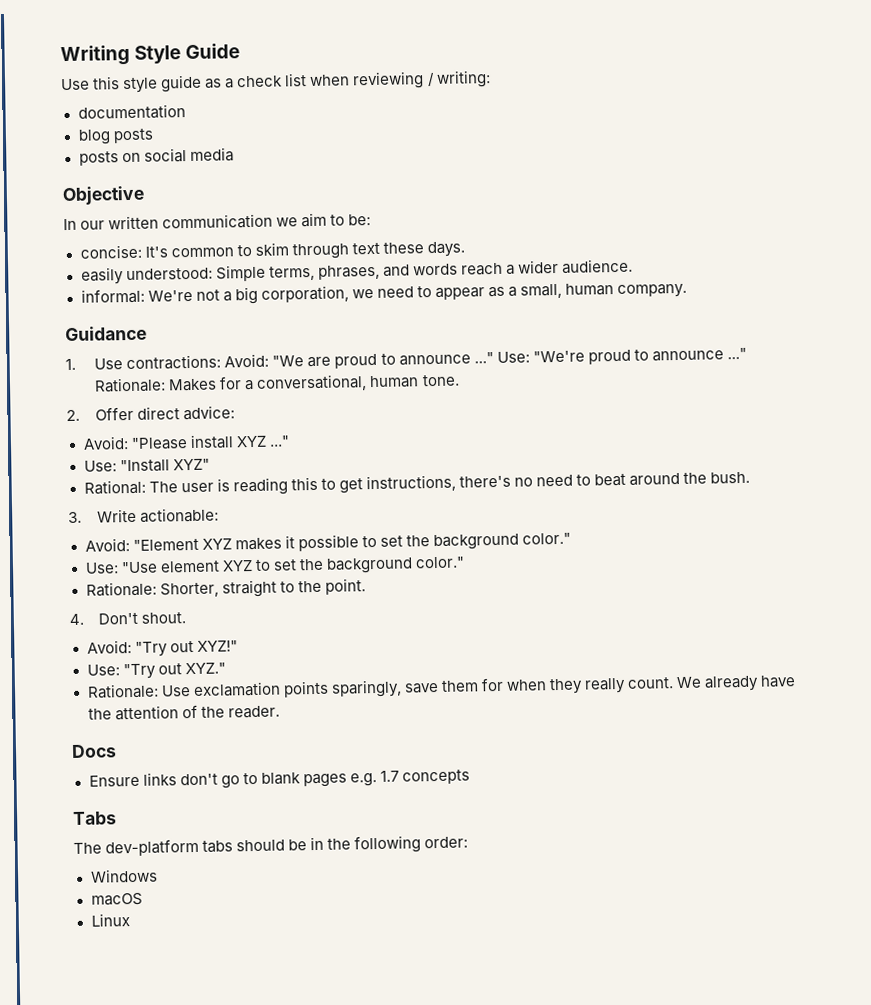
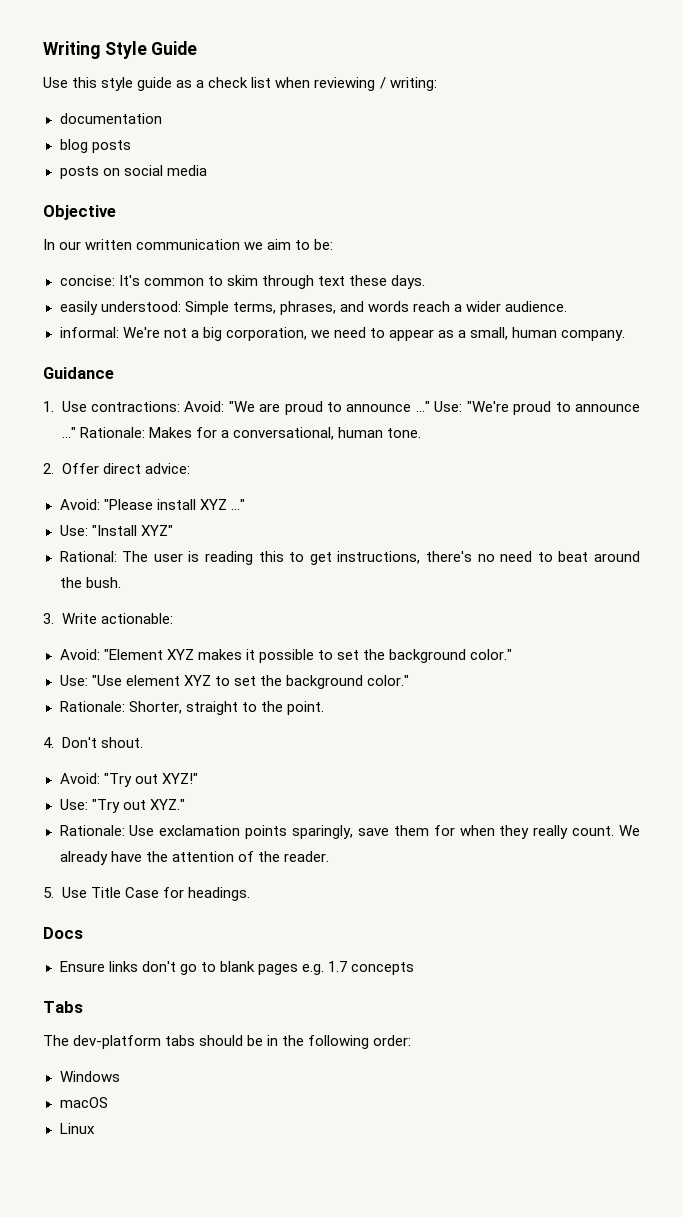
+ 5. Use Title Case for headings.

